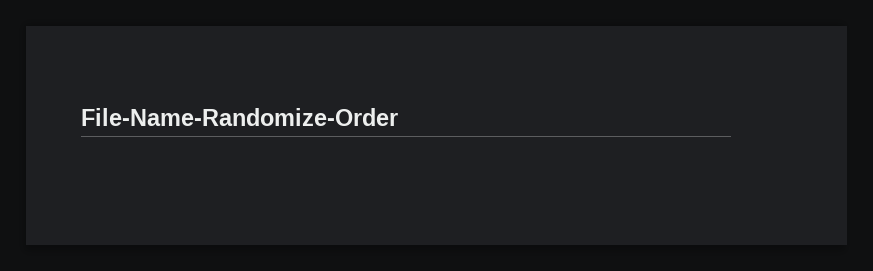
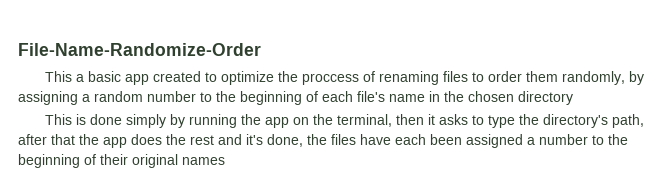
+ This a basic app created to optimize the proccess of renaming files to order them randomly, by assigning a random number to the beginning of each file's name in the chosen directory
+ This is done simply by running the app on the terminal, then it asks to type the directory's path, after that the app does the rest and it's done, the files have each been assigned a number to the beginning of their original names

